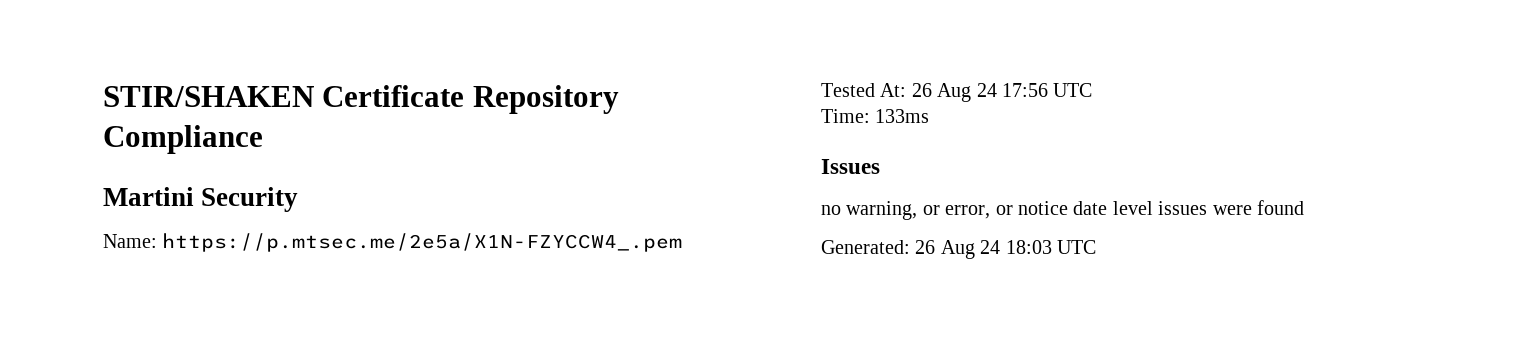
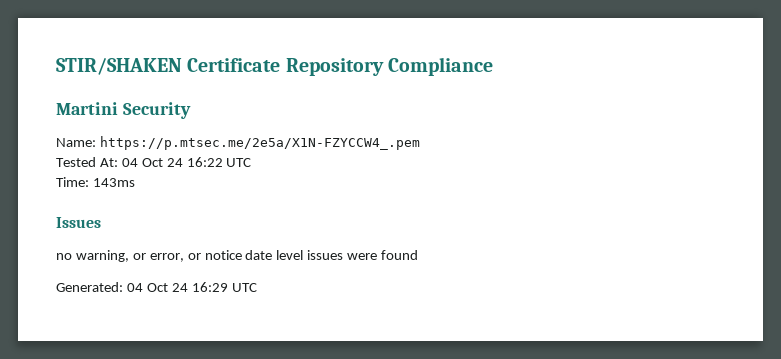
- Tested At: 26 Aug 24 17:56 UTC
+ Tested At: 04 Oct 24 16:22 UTC
- Time: 133ms
+ Time: 143ms
- Generated: 26 Aug 24 18:03 UTC
+ Generated: 04 Oct 24 16:29 UTC

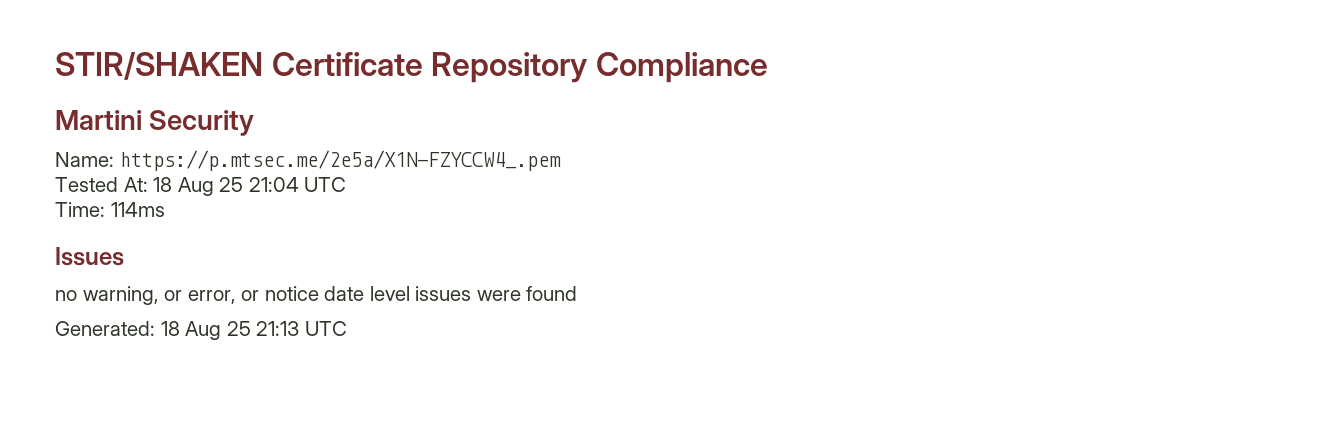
- Tested At: 04 Oct 24 16:22 UTC
+ Tested At: 18 Aug 25 21:04 UTC
- Time: 143ms
+ Time: 114ms
- Generated: 04 Oct 24 16:29 UTC
+ Generated: 18 Aug 25 21:13 UTC

